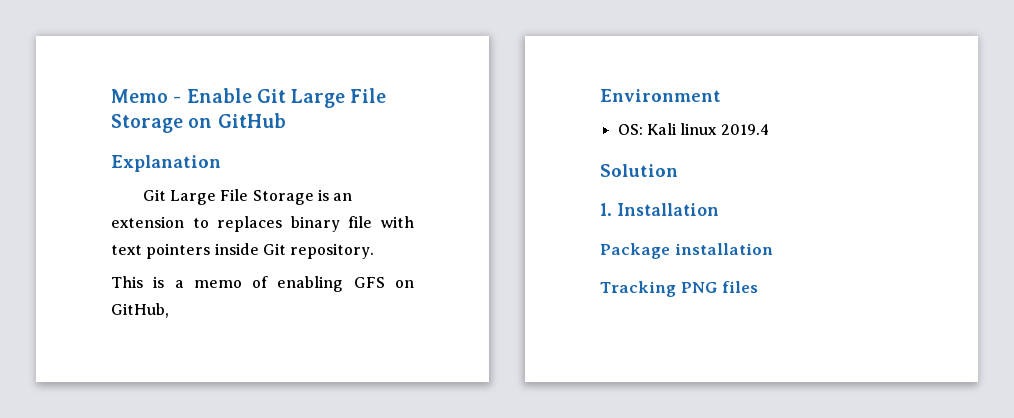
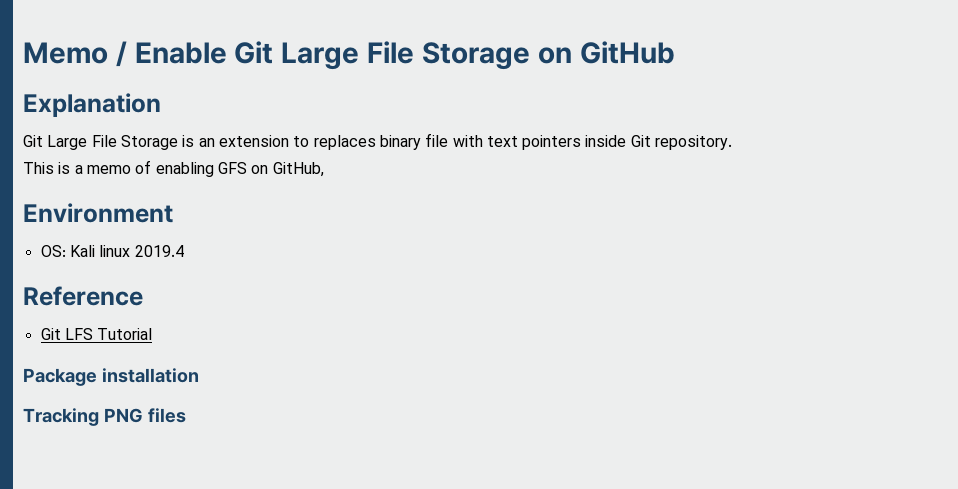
- Memo - Enable Git Large File Storage on GitHub
+ Memo / Enable Git Large File Storage on GitHub
- Solution
- 1. Installation
+ Reference
+ Git LFS Tutorial

